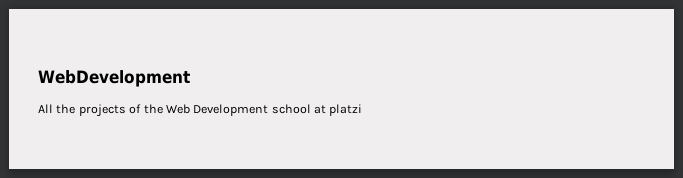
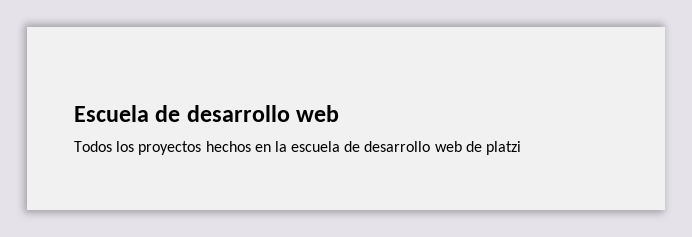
- WebDevelopment
- All the projects of the Web Development school at platzi
+ Escuela de desarrollo web
+ Todos los proyectos hechos en la escuela de desarrollo web de platzi

